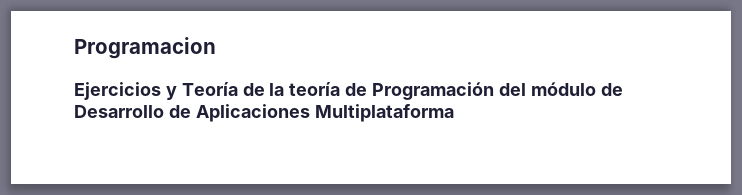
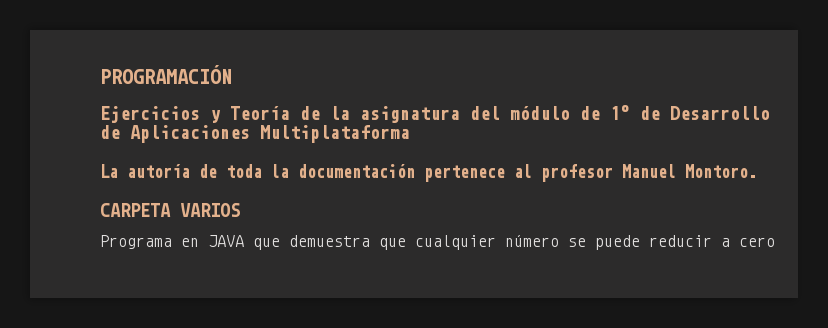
- Programacion
+ PROGRAMACIÓN
- Ejercicios y Teoría de la teoría de Programación del módulo de Desarrollo de Aplicaciones Multiplataforma
+ Ejercicios y Teoría de la asignatura del módulo de 1º de Desarrollo de Aplicaciones Multiplataforma
+ La autoría de toda la documentación pertenece al profesor Manuel Montoro.
+ CARPETA VARIOS
+ Programa en JAVA que demuestra que cualquier número se puede reducir a cero

